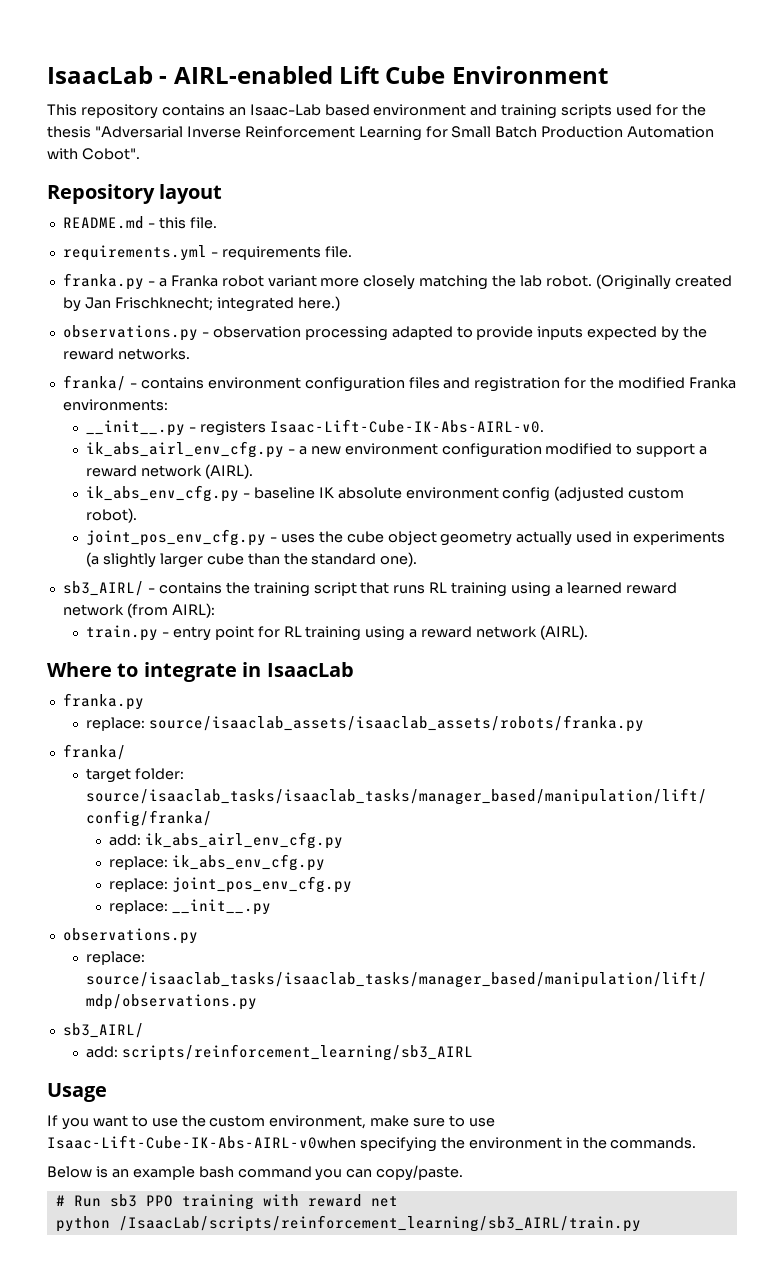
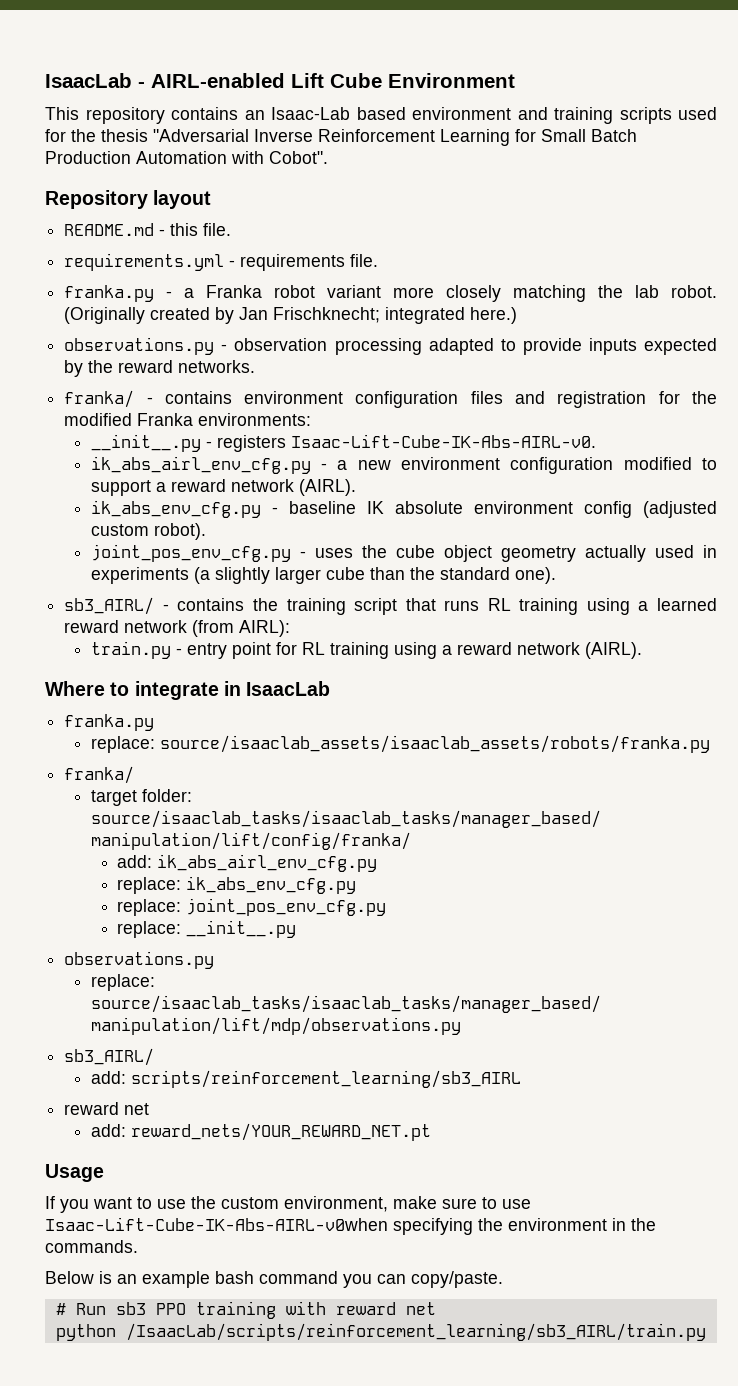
  add: scripts/reinforcement_learning/sb3_AIRL
+ reward net
+ add: reward_nets/YOUR_REWARD_NET.pt

